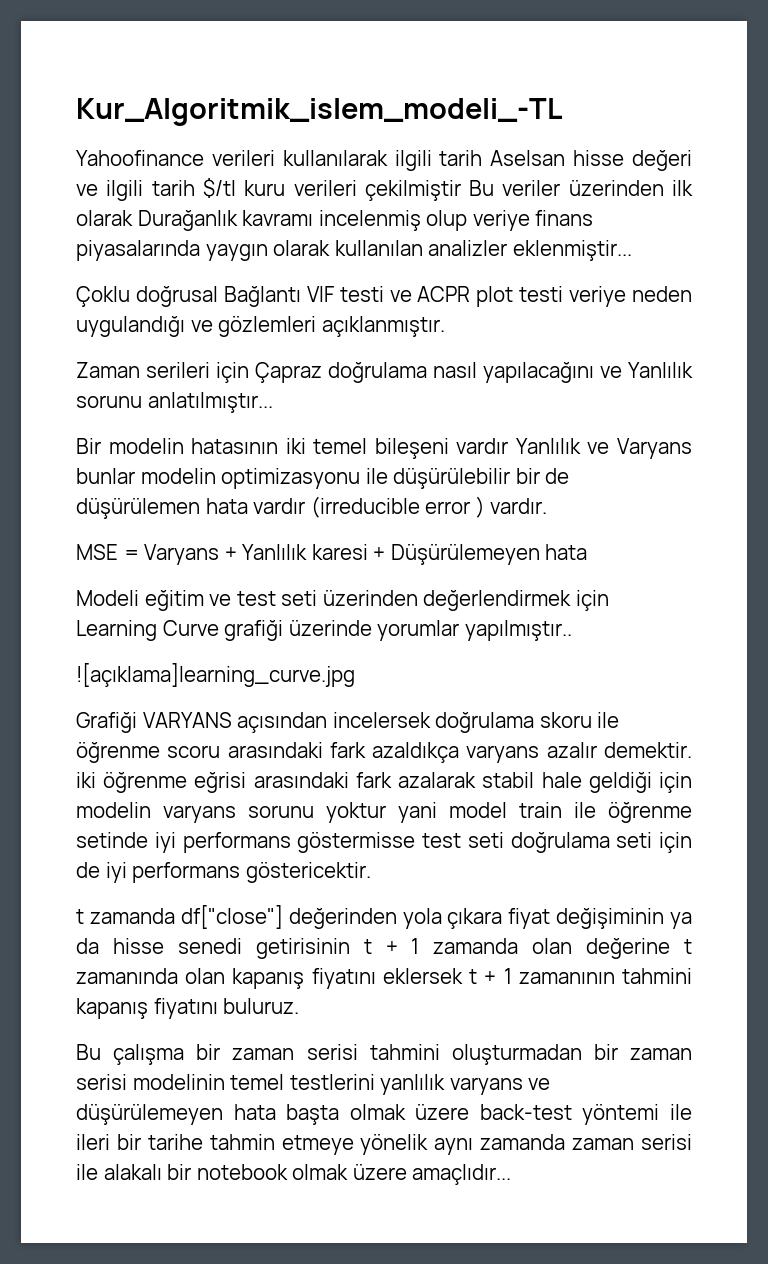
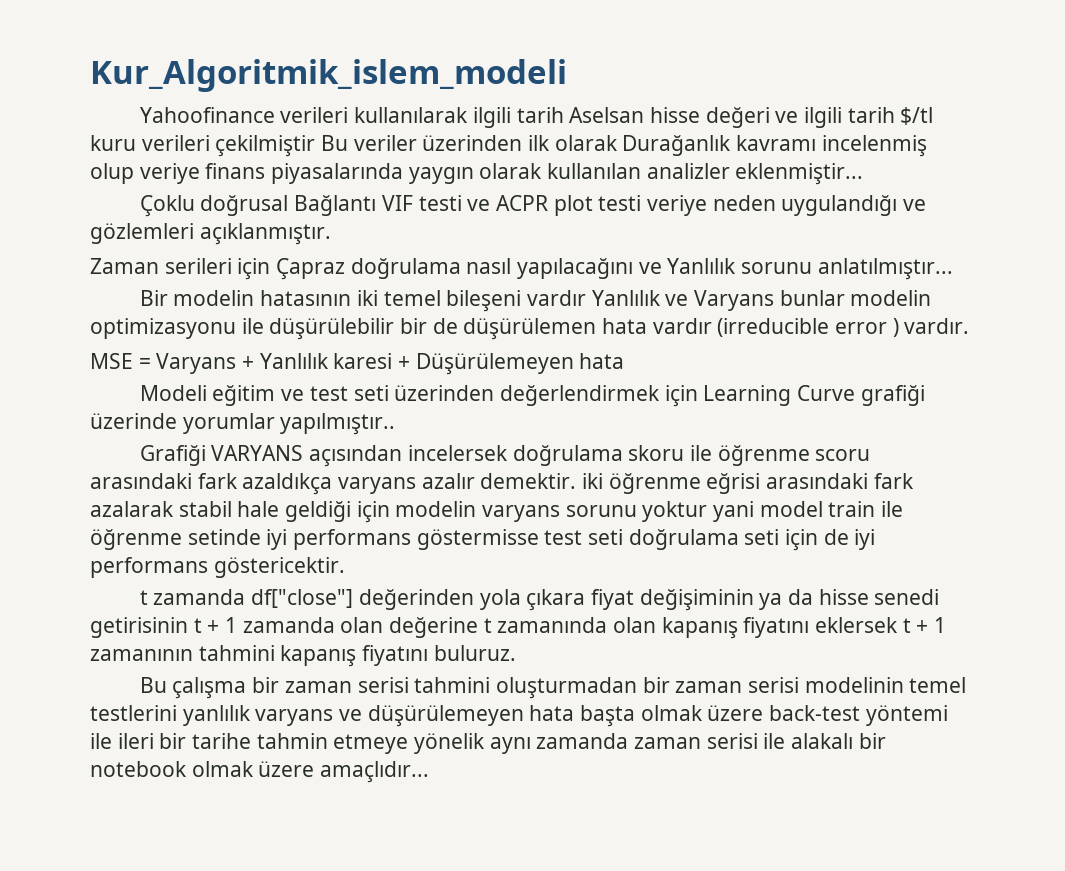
- Kur_Algoritmik_islem_modeli_-TL
+ Kur_Algoritmik_islem_modeli
- ![açıklama]learning_curve.jpg

